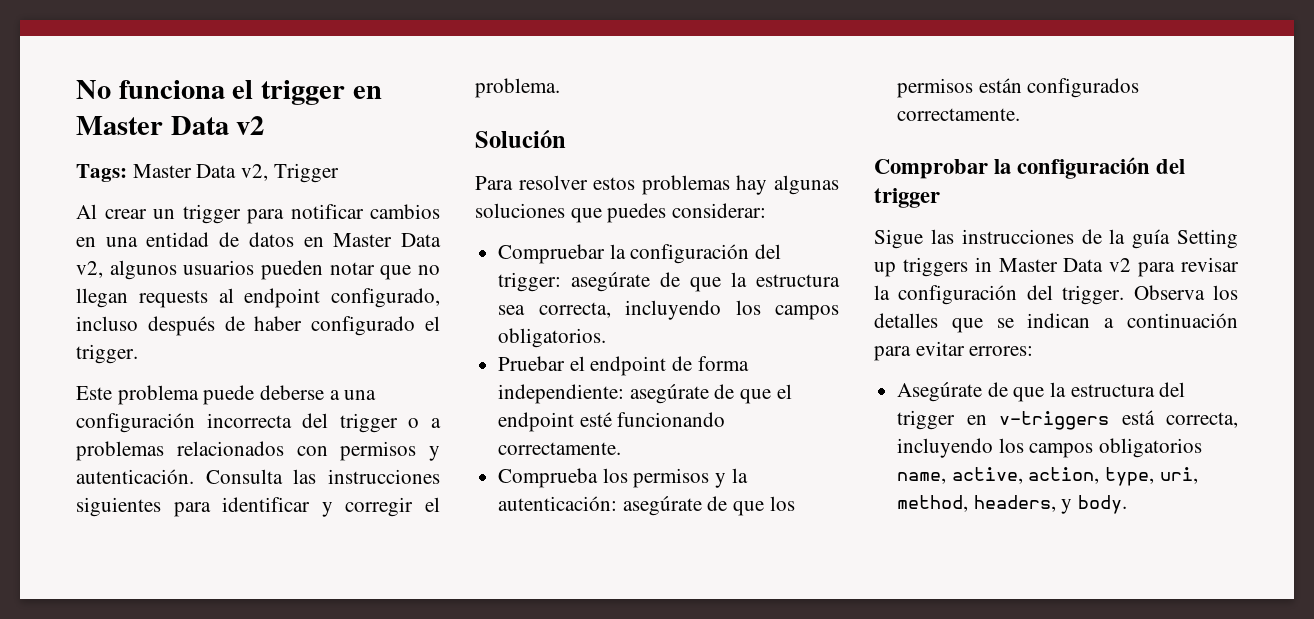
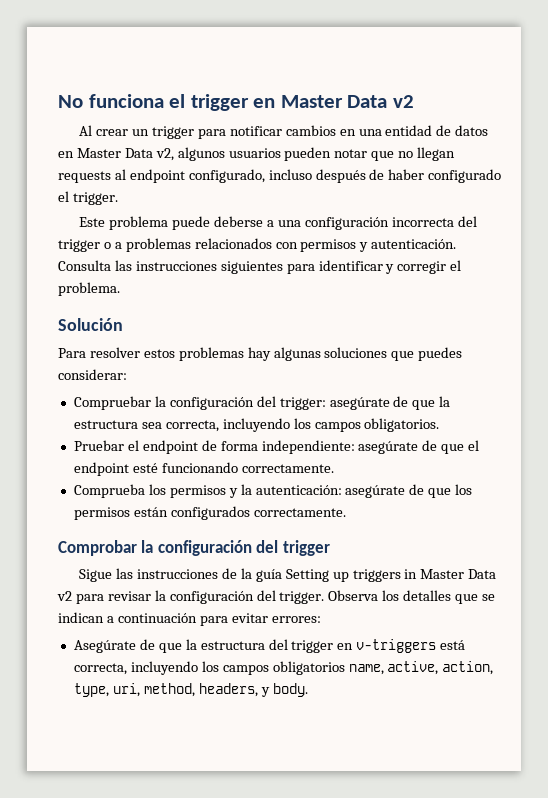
- Tags: Master Data v2, Trigger

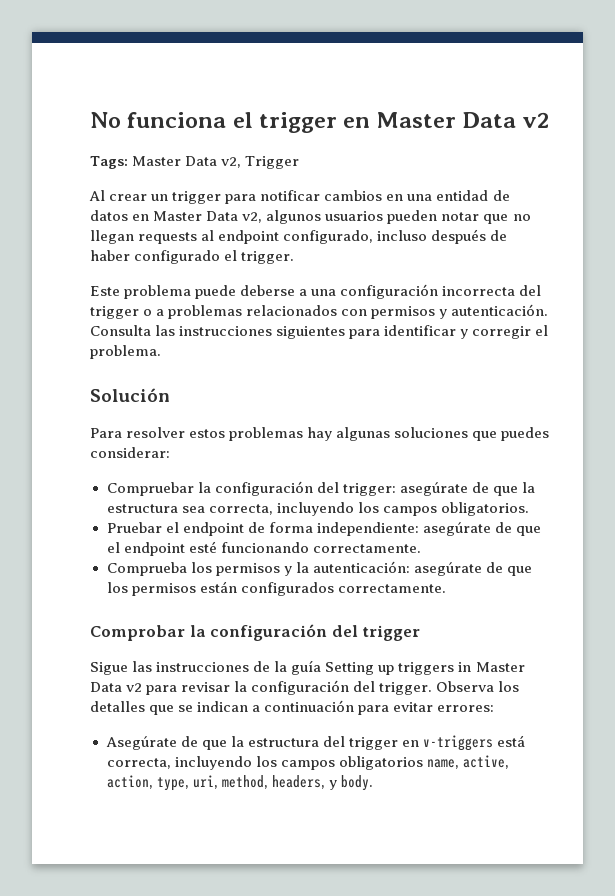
+ Tags: Master Data v2, Trigger

